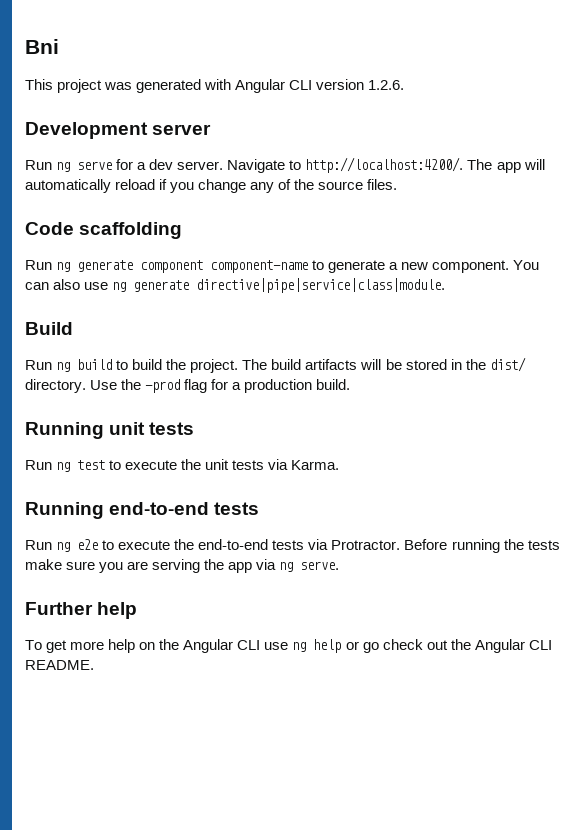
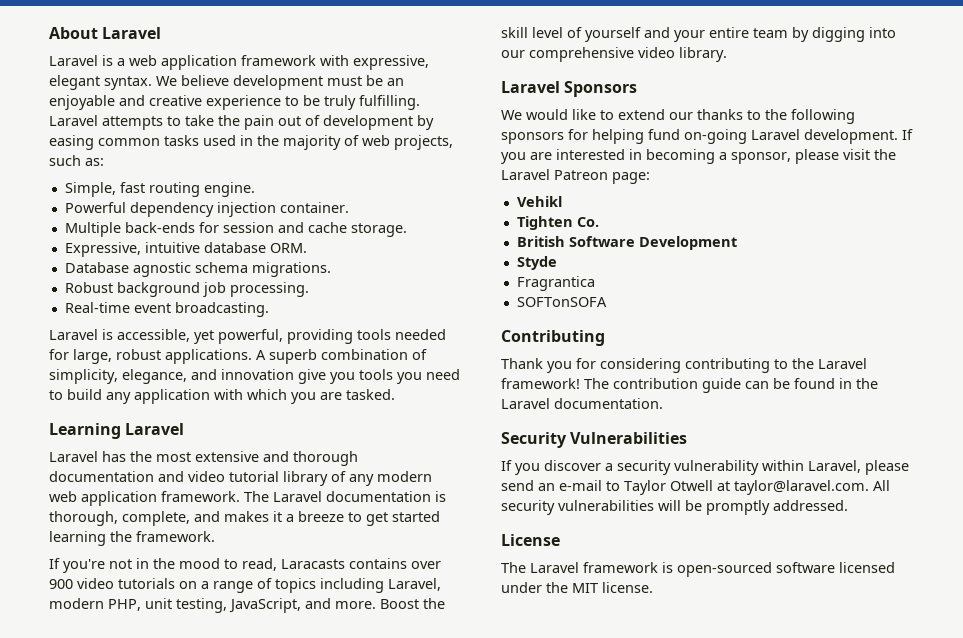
- Bni
- This project was generated with Angular CLI version 1.2.6.
- Development server
- Run ng serve for a dev server. Navigate to http://localhost:4200/. The app will automatically reload if you change any of the source files.
- Code scaffolding
- Run ng generate component component-name to generate a new component. You can also use ng generate directive|pipe|service|class|module.
- Build
- Run ng build to build the project. The build artifacts will be stored in the dist/ directory. Use the -prod flag for a production build.
- Running unit tests
- Run ng test to execute the unit tests via Karma.
- Running end-to-end tests
- Run ng e2e to execute the end-to-end tests via Protractor. Before running the tests make sure you are serving the app via ng serve.
- Further help
- To get more help on the Angular CLI use ng help or go check out the Angular CLI README.
+ About Laravel
+ Laravel is a web application framework with expressive, elegant syntax. We believe development must be an enjoyable and creative experience to be truly fulfilling. Laravel attempts to take the pain out of development by easing common tasks used in the majority of web projects, such as:
+ Simple, fast routing engine.
+ Powerful dependency injection container.
+ Multiple back-ends for session and cache storage.
+ Expressive, intuitive database ORM.
+ Database agnostic schema migrations.
+ Robust background job processing.
+ Real-time event broadcasting.
+ Laravel is accessible, yet powerful, providing tools needed for large, robust applications. A superb combination of simplicity, elegance, and innovation give you tools you need to build any application with which you are tasked.
+ Learning Laravel
+ Laravel has the most extensive and thorough documentation and video tutorial library of any modern web application framework. The Laravel documentation is thorough, complete, and makes it a breeze to get started learning the framework.
+ If you're not in the mood to read, Laracasts contains over 900 video tutorials on a range of topics including Laravel, modern PHP, unit testing, JavaScript, and more. Boost the skill level of yourself and your entire team by digging into our comprehensive video library.
+ Laravel Sponsors
+ We would like to extend our thanks to the following sponsors for helping fund on-going Laravel development. If you are interested in becoming a sponsor, please visit the Laravel Patreon page:
+ Vehikl
+ Tighten Co.
+ British Software Development
+ Styde
+ Fragrantica
+ SOFTonSOFA
+ Contributing
+ Thank you for considering contributing to the Laravel framework! The contribution guide can be found in the Laravel documentation.
+ Security Vulnerabilities
+ If you discover a security vulnerability within Laravel, please send an e-mail to Taylor Otwell at taylor@laravel.com. All security vulnerabilities will be promptly addressed.
+ License
+ The Laravel framework is open-sourced software licensed under the MIT license.

